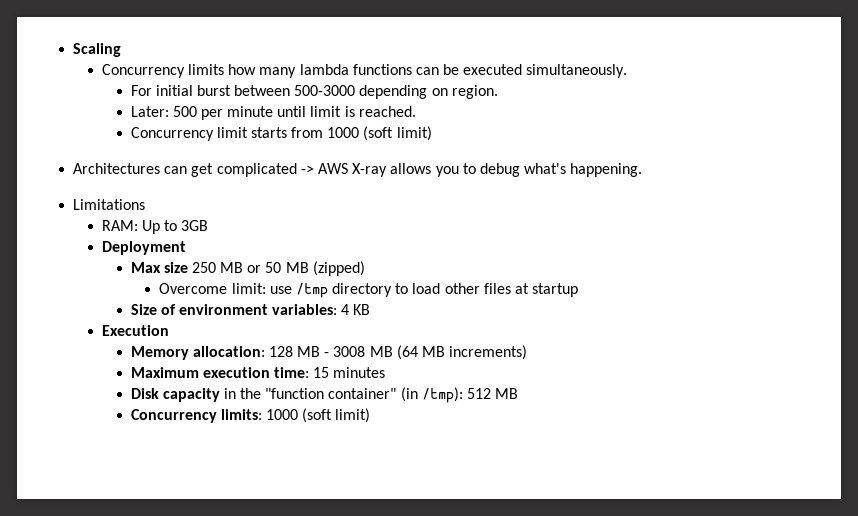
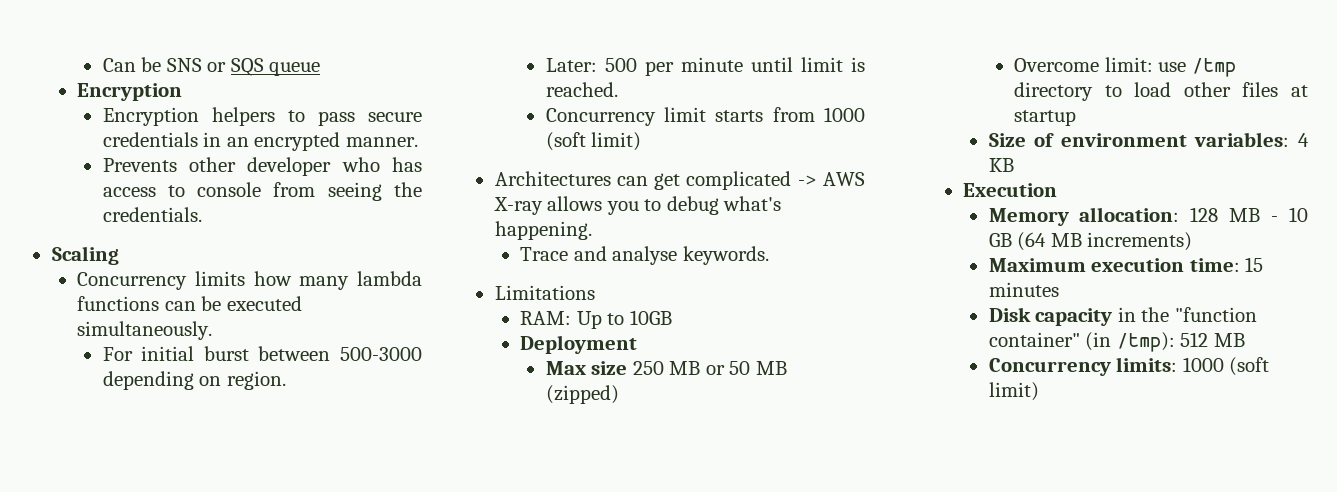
+ Can be SNS or SQS queue
+ Encryption
+ Encryption helpers to pass secure credentials in an encrypted manner.
+ Prevents other developer who has access to console from seeing the credentials.
+ Trace and analyse keywords.
- RAM: Up to 3GB
+ RAM: Up to 10GB
- Memory allocation: 128 MB - 3008 MB (64 MB increments)
+ Memory allocation: 128 MB - 10 GB (64 MB increments)

